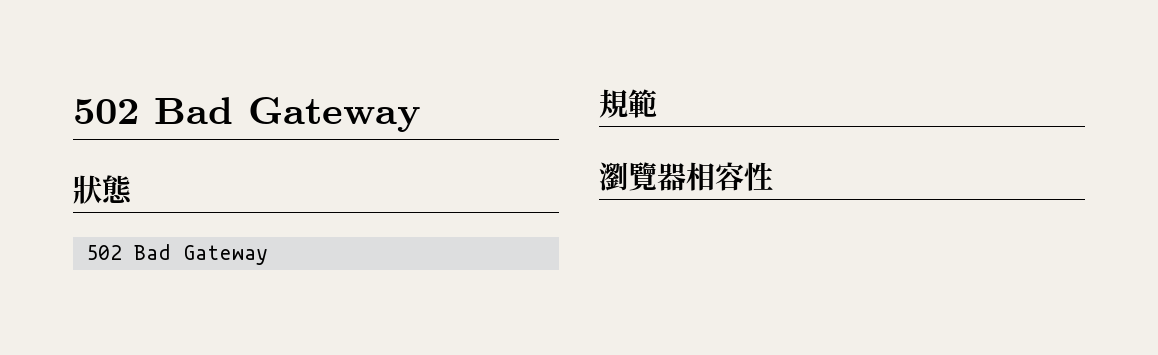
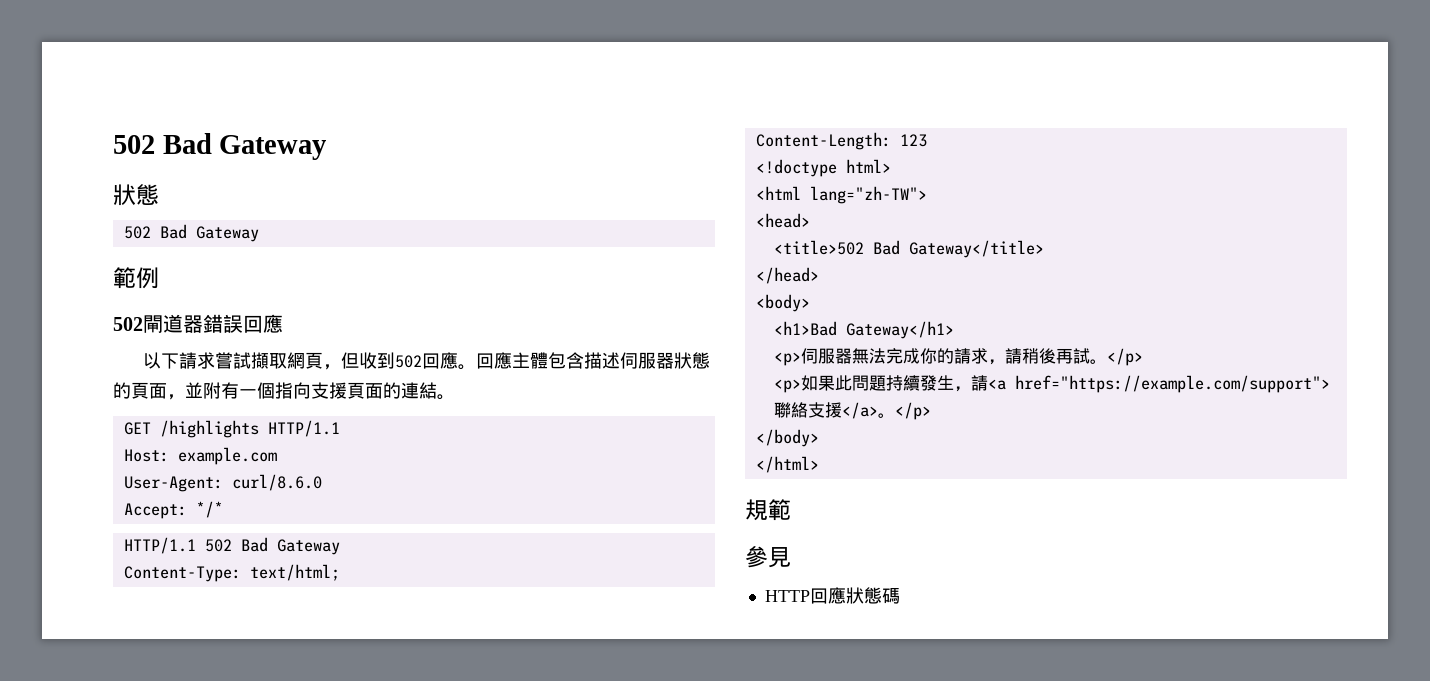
+ 範例
+ 502閘道器錯誤回應
+ 以下請求嘗試擷取網頁，但收到502回應。回應主體包含描述伺服器狀態的頁面，並附有一個指向支援頁面的連結。
+ GET /highlights HTTP/1.1
+ Host: example.com
+ User-Agent: curl/8.6.0
+ Accept: */*
+ HTTP/1.1 502 Bad Gateway
+ Content-Type: text/html;
+ Content-Length: 123
+ <!doctype html>
+ <html lang="zh-TW">
+ <head>
+ <title>502 Bad Gateway</title>
+ </head>
+ <body>
+ <h1>Bad Gateway</h1>
+ <p>伺服器無法完成你的請求，請稍後再試。</p>
+ <p>如果此問題持續發生，請<a href="https://example.com/support">聯絡支援</a>。</p>
+ </body>
+ </html>
  規範
- 瀏覽器相容性
+ 參見
+ HTTP回應狀態碼

